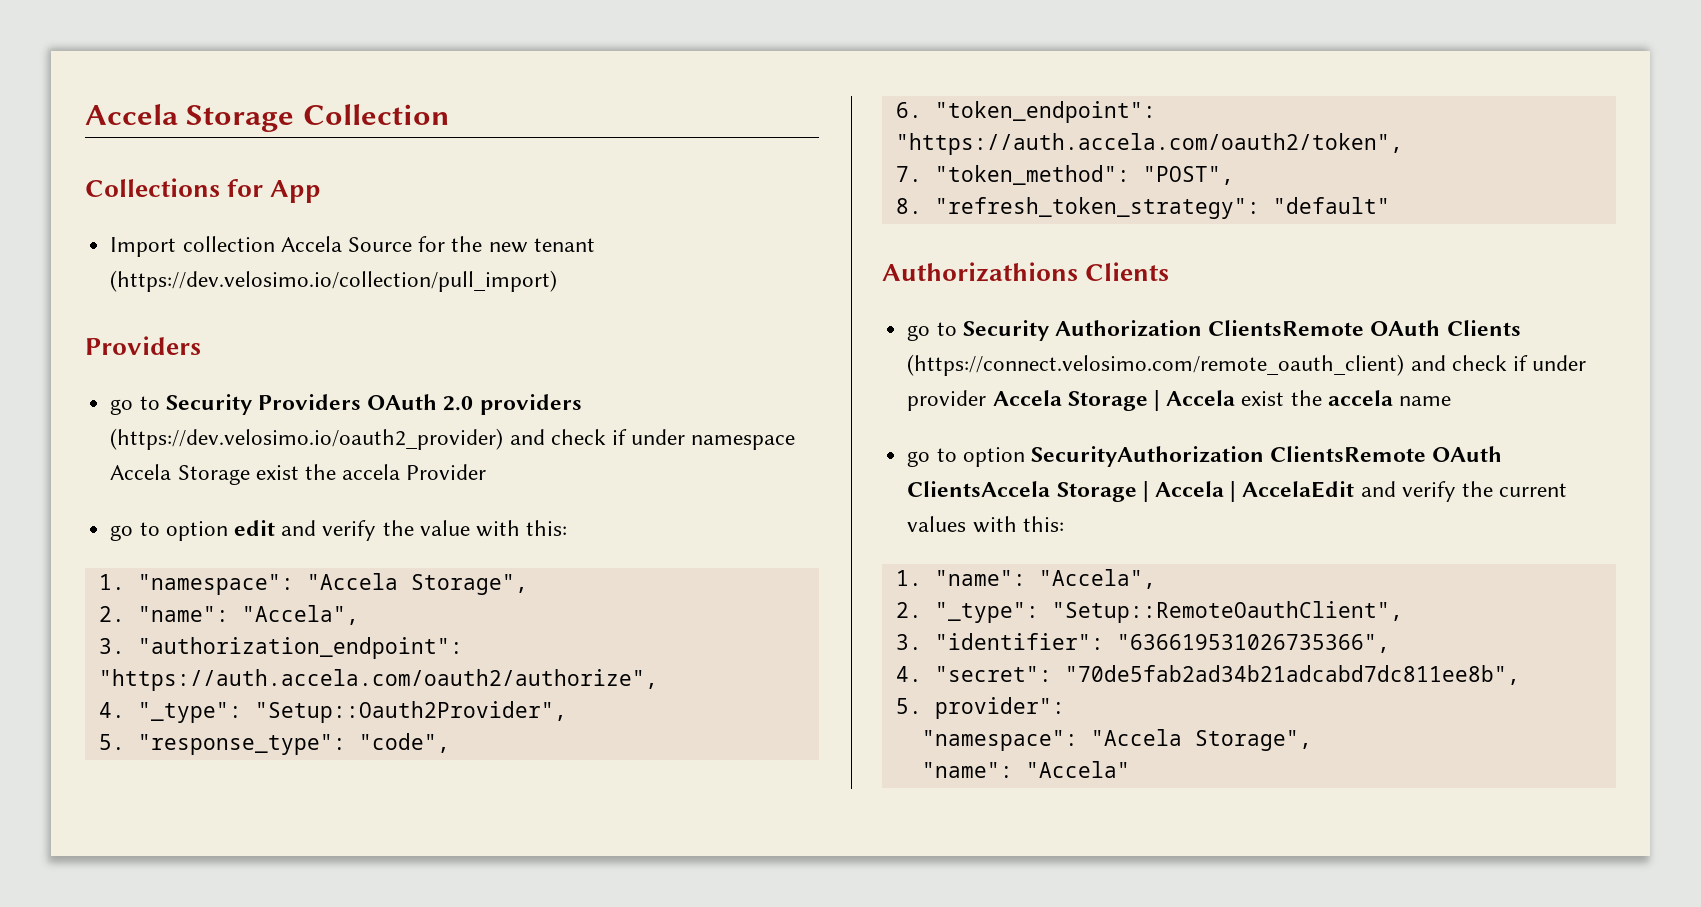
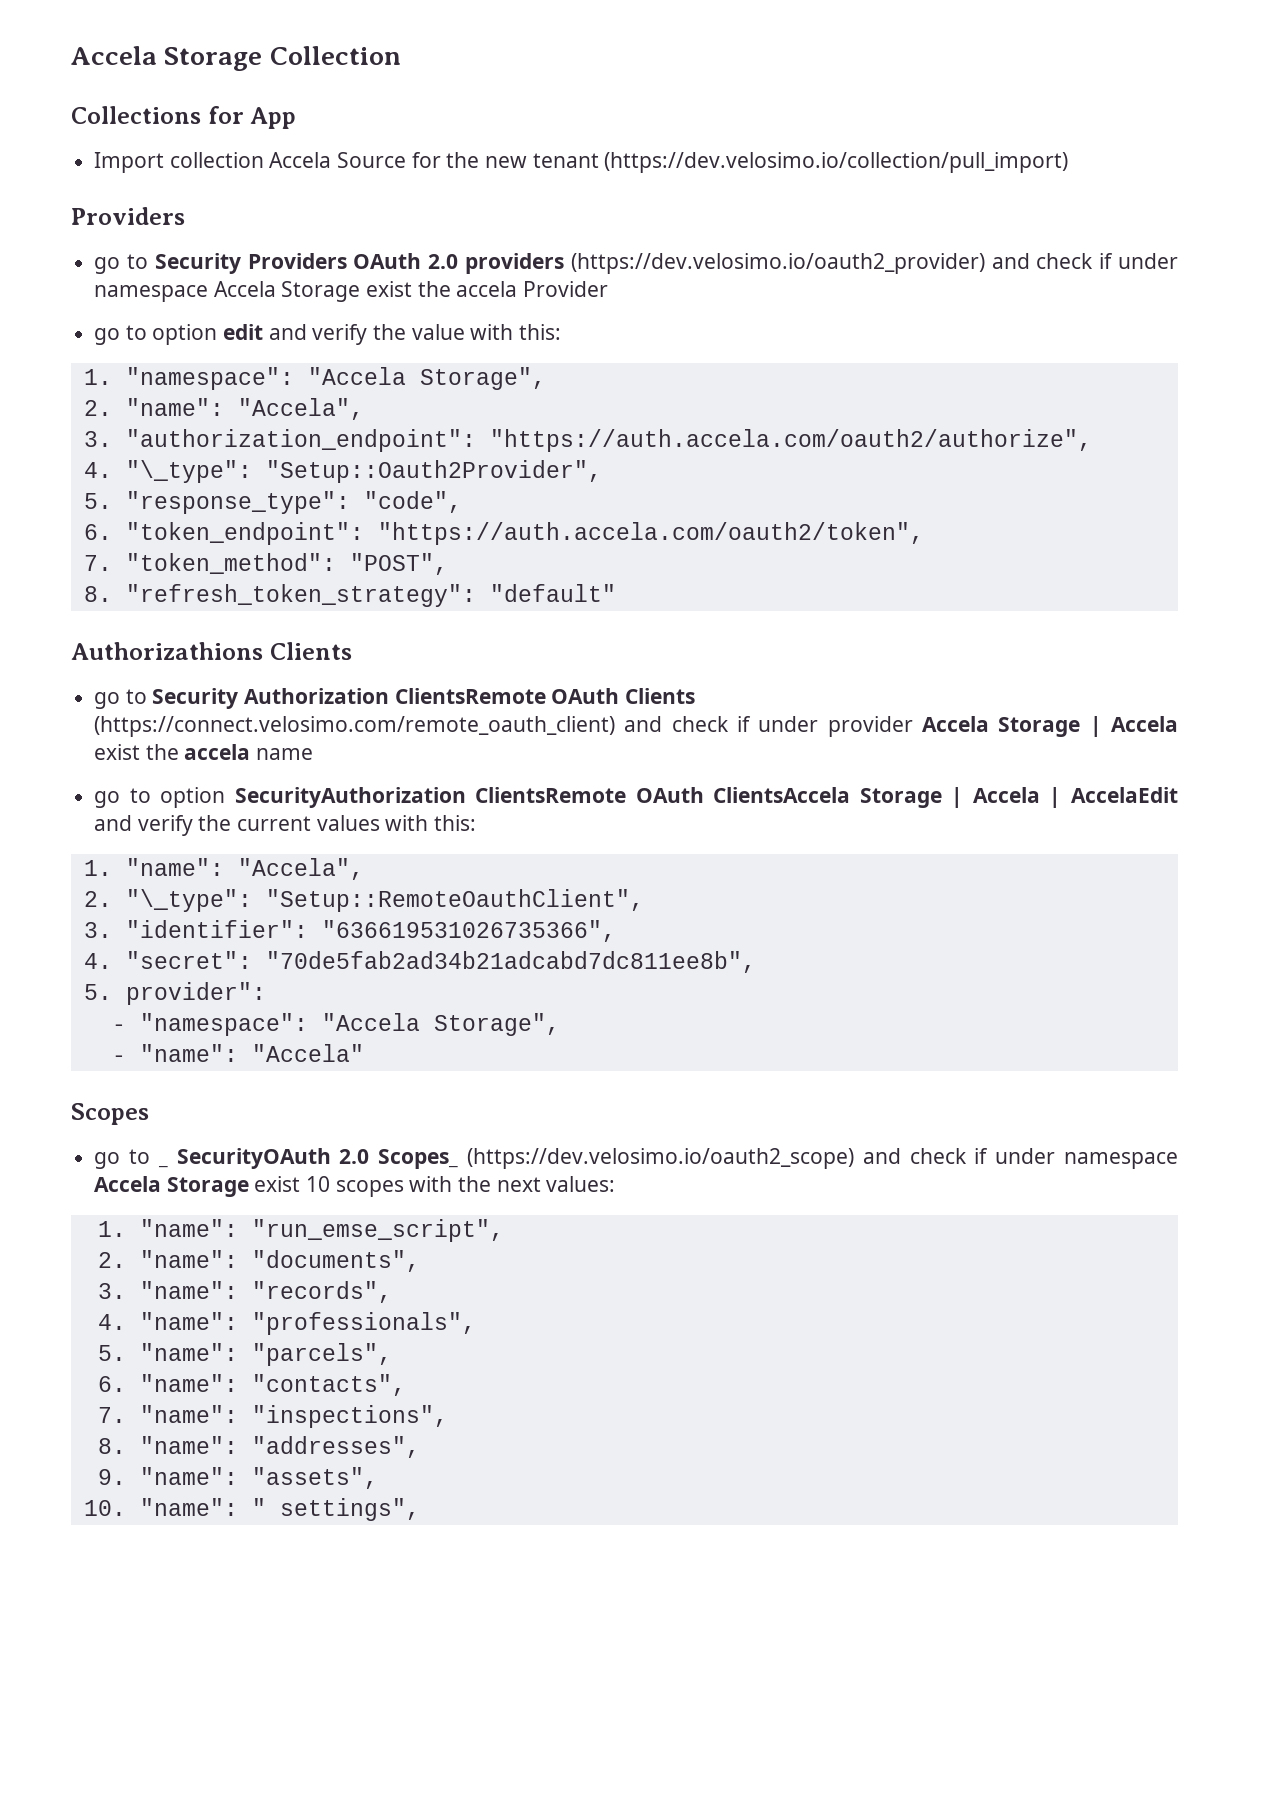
- 4. "_type": "Setup::Oauth2Provider",
+ 4. "\_type": "Setup::Oauth2Provider",
- 2. "_type": "Setup::RemoteOauthClient",
+ 2. "\_type": "Setup::RemoteOauthClient",
  5. provider":
- "namespace": "Accela Storage",
- "name": "Accela"
+ - "namespace": "Accela Storage",
+ - "name": "Accela"
+ Scopes
+ go to _ SecurityOAuth 2.0 Scopes_ (https://dev.velosimo.io/oauth2_scope) and check if under namespace Accela Storage exist 10 scopes with the next values:
+ 1. "name": "run_emse_script",
+ 2. "name": "documents",
+ 3. "name": "records",
+ 4. "name": "professionals",
+ 5. "name": "parcels",
+ 6. "name": "contacts",
+ 7. "name": "inspections",
+ 8. "name": "addresses",
+ 9. "name": "assets",
+ 10. "name": " settings",

